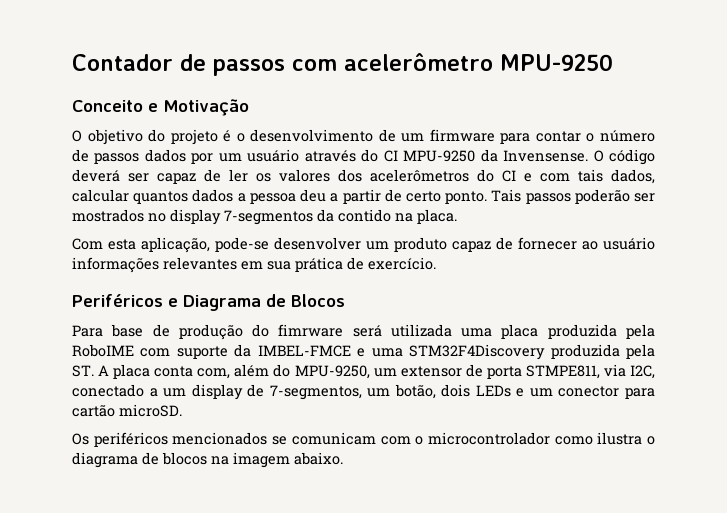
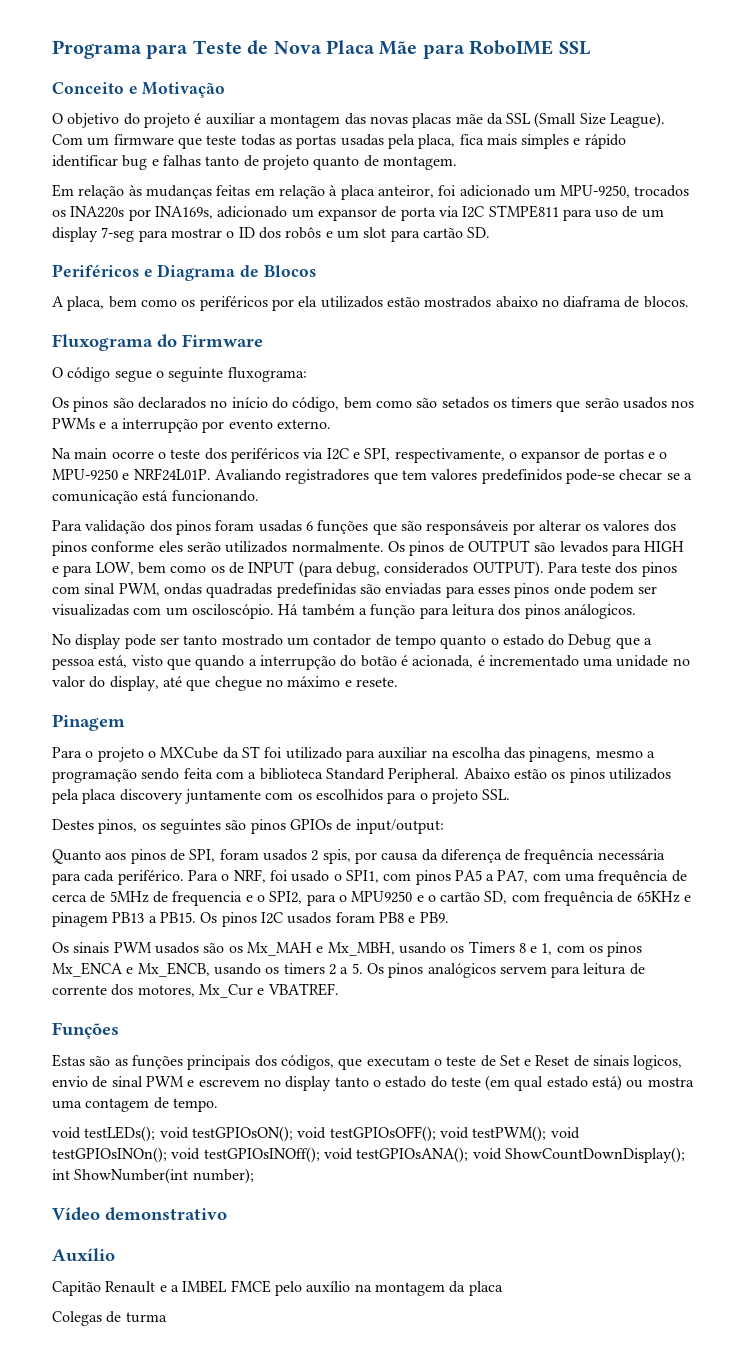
- Contador de passos com acelerômetro MPU-9250
+ Programa para Teste de Nova Placa Mãe para RoboIME SSL
- O objetivo do projeto é o desenvolvimento de um firmware para contar o número de passos dados por um usuário através do CI MPU-9250 da Invensense. O código deverá ser capaz de ler os valores dos acelerômetros do CI e com tais dados, calcular quantos dados a pessoa deu a partir de certo ponto. Tais passos poderão ser mostrados no display 7-segmentos da contido na placa.
- Com esta aplicação, pode-se desenvolver um produto capaz de fornecer ao usuário informações relevantes em sua prática de exercício.
+ O objetivo do projeto é auxiliar a montagem das novas placas mãe da SSL (Small Size League). Com um firmware que teste todas as portas usadas pela placa, fica mais simples e rápido identificar bug e falhas tanto de projeto quanto de montagem.
+ Em relação às mudanças feitas em relação à placa anteiror, foi adicionado um MPU-9250, trocados os INA220s por INA169s, adicionado um expansor de porta via I2C STMPE811 para uso de um display 7-seg para mostrar o ID dos robôs e um slot para cartão SD.
- Para base de produção do fimrware será utilizada uma placa produzida pela RoboIME com suporte da IMBEL-FMCE e uma STM32F4Discovery produzida pela ST. A placa conta com, além do MPU-9250, um extensor de porta STMPE811, via I2C, conectado a um display de 7-segmentos, um botão, dois LEDs e um conector para cartão microSD.
- Os periféricos mencionados se comunicam com o microcontrolador como ilustra o diagrama de blocos na imagem abaixo.
+ A placa, bem como os periféricos por ela utilizados estão mostrados abaixo no diaframa de blocos.
+ Fluxograma do Firmware
+ O código segue o seguinte fluxograma:
+ Os pinos são declarados no início do código, bem como são setados os timers que serão usados nos PWMs e a interrupção por evento externo.
+ Na main ocorre o teste dos periféricos via I2C e SPI, respectivamente, o expansor de portas e o MPU-9250 e NRF24L01P. Avaliando registradores que tem valores predefinidos pode-se checar se a comunicação está funcionando.
+ Para validação dos pinos foram usadas 6 funções que são responsáveis por alterar os valores dos pinos conforme eles serão utilizados normalmente. Os pinos de OUTPUT são levados para HIGH e para LOW, bem como os de INPUT (para debug, considerados OUTPUT). Para teste dos pinos com sinal PWM, ondas quadradas predefinidas são enviadas para esses pinos onde podem ser visualizadas com um osciloscópio. Há também a função para leitura dos pinos análogicos.
+ No display pode ser tanto mostrado um contador de tempo quanto o estado do Debug que a pessoa está, visto que quando a interrupção do botão é acionada, é incrementado uma unidade no valor do display, até que chegue no máximo e resete.
+ Pinagem
+ Para o projeto o MXCube da ST foi utilizado para auxiliar na escolha das pinagens, mesmo a programação sendo feita com a biblioteca Standard Peripheral. Abaixo estão os pinos utilizados pela placa discovery juntamente com os escolhidos para o projeto SSL.
+ Destes pinos, os seguintes são pinos GPIOs de input/output:
+ Quanto aos pinos de SPI, foram usados 2 spis, por causa da diferença de frequência necessária para cada periférico. Para o NRF, foi usado o SPI1, com pinos PA5 a PA7, com uma frequência de cerca de 5MHz de frequencia e o SPI2, para o MPU9250 e o cartão SD, com frequência de 65KHz e pinagem PB13 a PB15. Os pinos I2C usados foram PB8 e PB9.
+ Os sinais PWM usados são os Mx_MAH e Mx_MBH, usando os Timers 8 e 1, com os pinos Mx_ENCA e Mx_ENCB, usando os timers 2 a 5. Os pinos analógicos servem para leitura de corrente dos motores, Mx_Cur e VBATREF.
+ Funções
+ Estas são as funções principais dos códigos, que executam o teste de Set e Reset de sinais logicos, envio de sinal PWM e escrevem no display tanto o estado do teste (em qual estado está) ou mostra uma contagem de tempo.
+ void testLEDs(); void testGPIOsON(); void testGPIOsOFF(); void testPWM(); void testGPIOsINOn(); void testGPIOsINOff(); void testGPIOsANA(); void ShowCountDownDisplay(); int ShowNumber(int number);
+ Vídeo demonstrativo
+ Auxílio
+ Capitão Renault e a IMBEL FMCE pelo auxílio na montagem da placa
+ Colegas de turma

